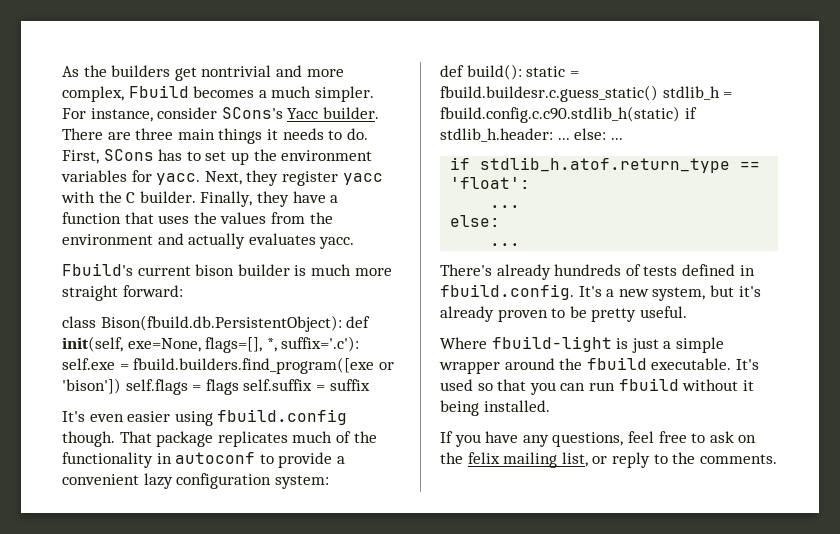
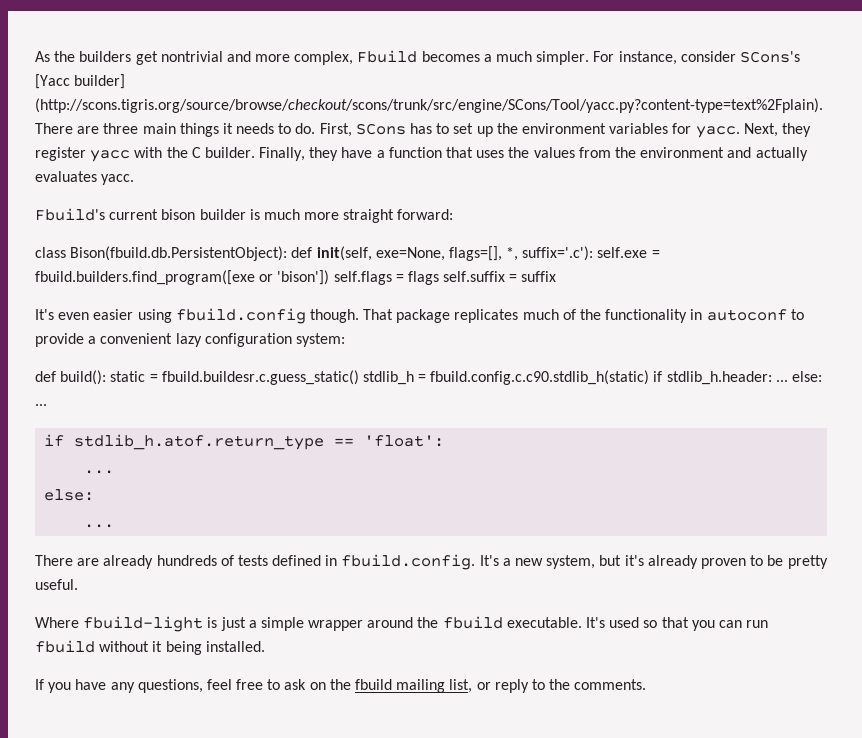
- For instance, consider SCons's Yacc builder. There are three main things it needs to do.
+ For instance, consider SCons's [Yacc builder] (http://scons.tigris.org/source/browse/checkout/scons/trunk/src/engine/SCons/Tool/yacc.py?content-type=text%2Fplain). There are three main things it needs to do.
- There's already hundreds of tests defined in fbuild.config. It's a new system, but it's already proven to be pretty useful.
+ There are already hundreds of tests defined in fbuild.config. It's a new system, but it's already proven to be pretty useful.
- If you have any questions, feel free to ask on the felix mailing list, or reply to the comments.
+ If you have any questions, feel free to ask on the fbuild mailing list, or reply to the comments.

